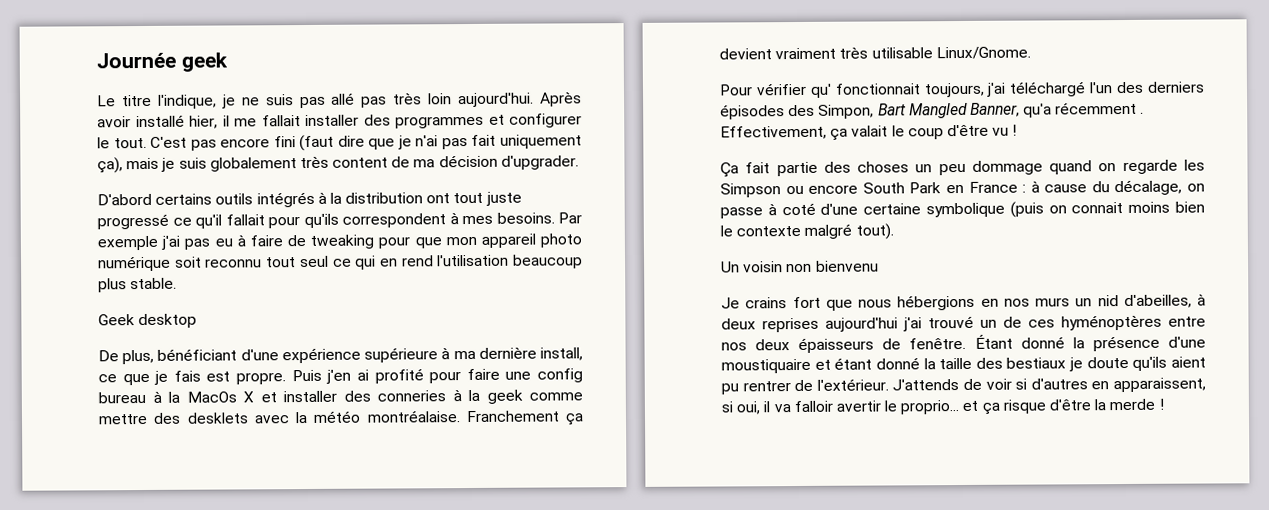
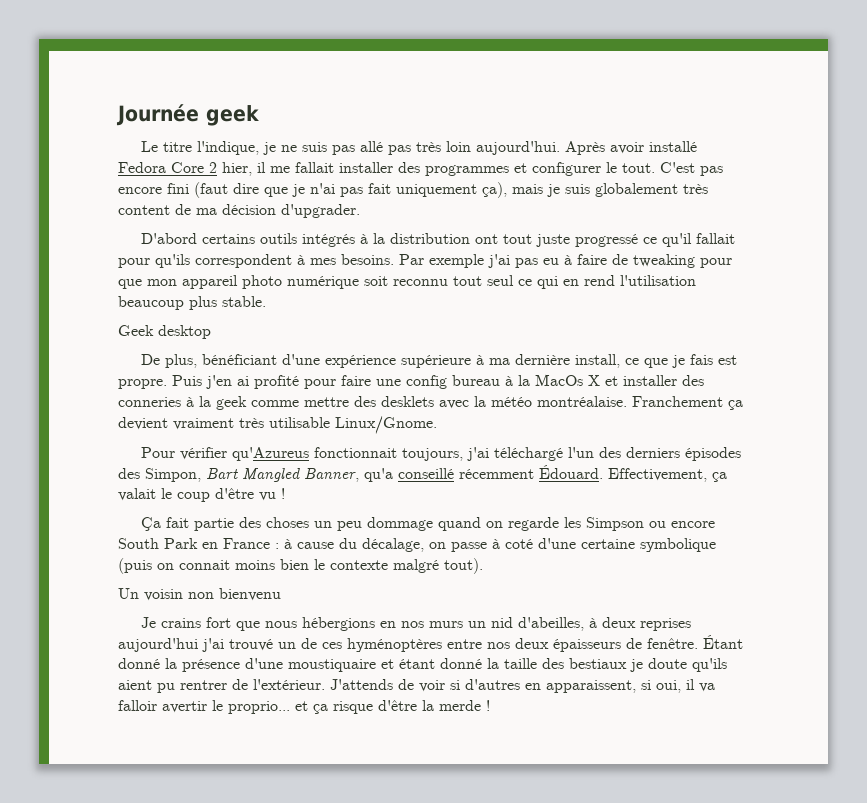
- Après avoir installé hier, il me fallait installer des programmes et configurer le tout.
+ Après avoir installé Fedora Core 2 hier, il me fallait installer des programmes et configurer le tout.
- Pour vérifier qu' fonctionnait toujours, j'ai téléchargé l'un des derniers épisodes des Simpon, Bart Mangled Banner, qu'a récemment .
+ Pour vérifier qu'Azureus fonctionnait toujours, j'ai téléchargé l'un des derniers épisodes des Simpon, Bart Mangled Banner, qu'a conseillé récemment Édouard.

